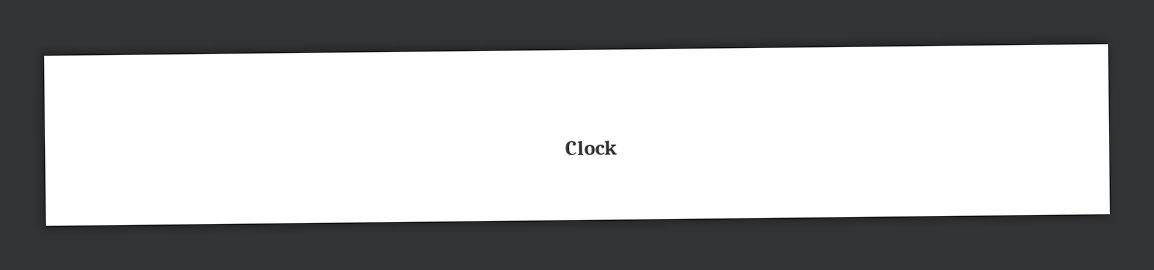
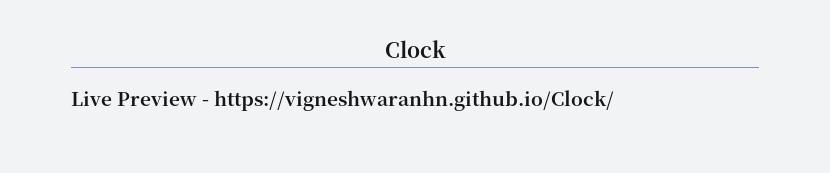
+ Live Preview - https://vigneshwaranhn.github.io/Clock/

